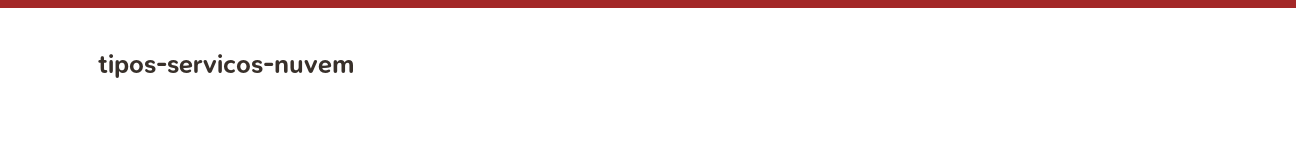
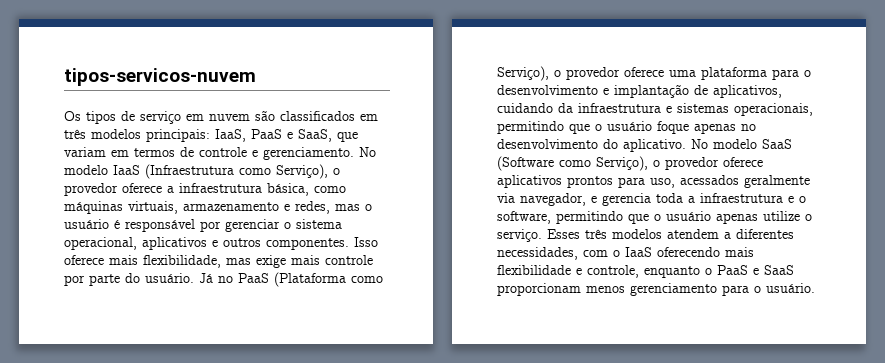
+ Os tipos de serviço em nuvem são classificados em três modelos principais: IaaS, PaaS e SaaS, que variam em termos de controle e gerenciamento. No modelo IaaS (Infraestrutura como Serviço), o provedor oferece a infraestrutura básica, como máquinas virtuais, armazenamento e redes, mas o usuário é responsável por gerenciar o sistema operacional, aplicativos e outros componentes. Isso oferece mais flexibilidade, mas exige mais controle por parte do usuário. Já no PaaS (Plataforma como Serviço), o provedor oferece uma plataforma para o desenvolvimento e implantação de aplicativos, cuidando da infraestrutura e sistemas operacionais, permitindo que o usuário foque apenas no desenvolvimento do aplicativo. No modelo SaaS (Software como Serviço), o provedor oferece aplicativos prontos para uso, acessados geralmente via navegador, e gerencia toda a infraestrutura e o software, permitindo que o usuário apenas utilize o serviço. Esses três modelos atendem a diferentes necessidades, com o IaaS oferecendo mais flexibilidade e controle, enquanto o PaaS e SaaS proporcionam menos gerenciamento para o usuário.

